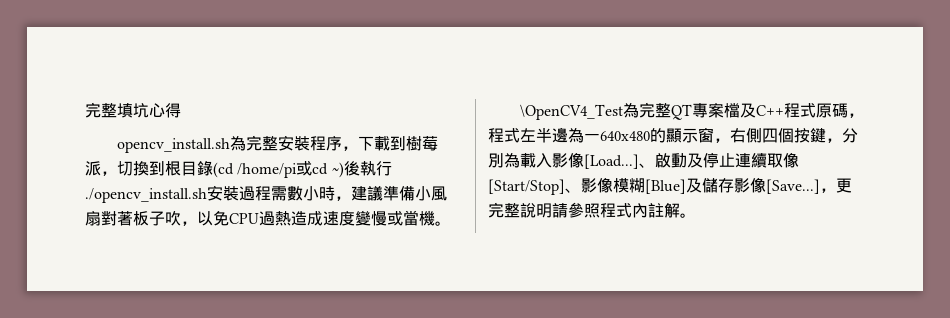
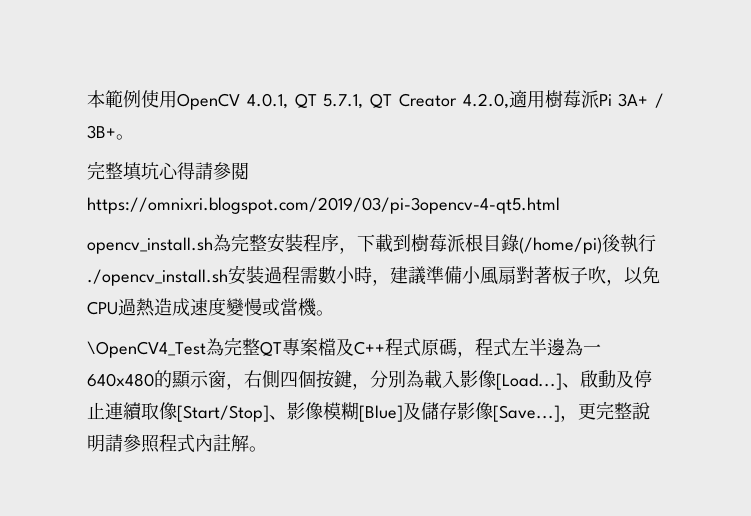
+ 本範例使用OpenCV 4.0.1, QT 5.7.1, QT Creator 4.2.0,適用樹莓派Pi 3A+ / 3B+。
- 完整填坑心得
+ 完整填坑心得請參閱https://omnixri.blogspot.com/2019/03/pi-3opencv-4-qt5.html
- opencv_install.sh為完整安裝程序，下載到樹莓派，切換到根目錄(cd /home/pi或cd ~)後執行./opencv_install.sh安裝過程需數小時，建議準備小風扇對著板子吹，以免CPU過熱造成速度變慢或當機。
+ opencv_install.sh為完整安裝程序，下載到樹莓派根目錄(/home/pi)後執行./opencv_install.sh安裝過程需數小時，建議準備小風扇對著板子吹，以免CPU過熱造成速度變慢或當機。

